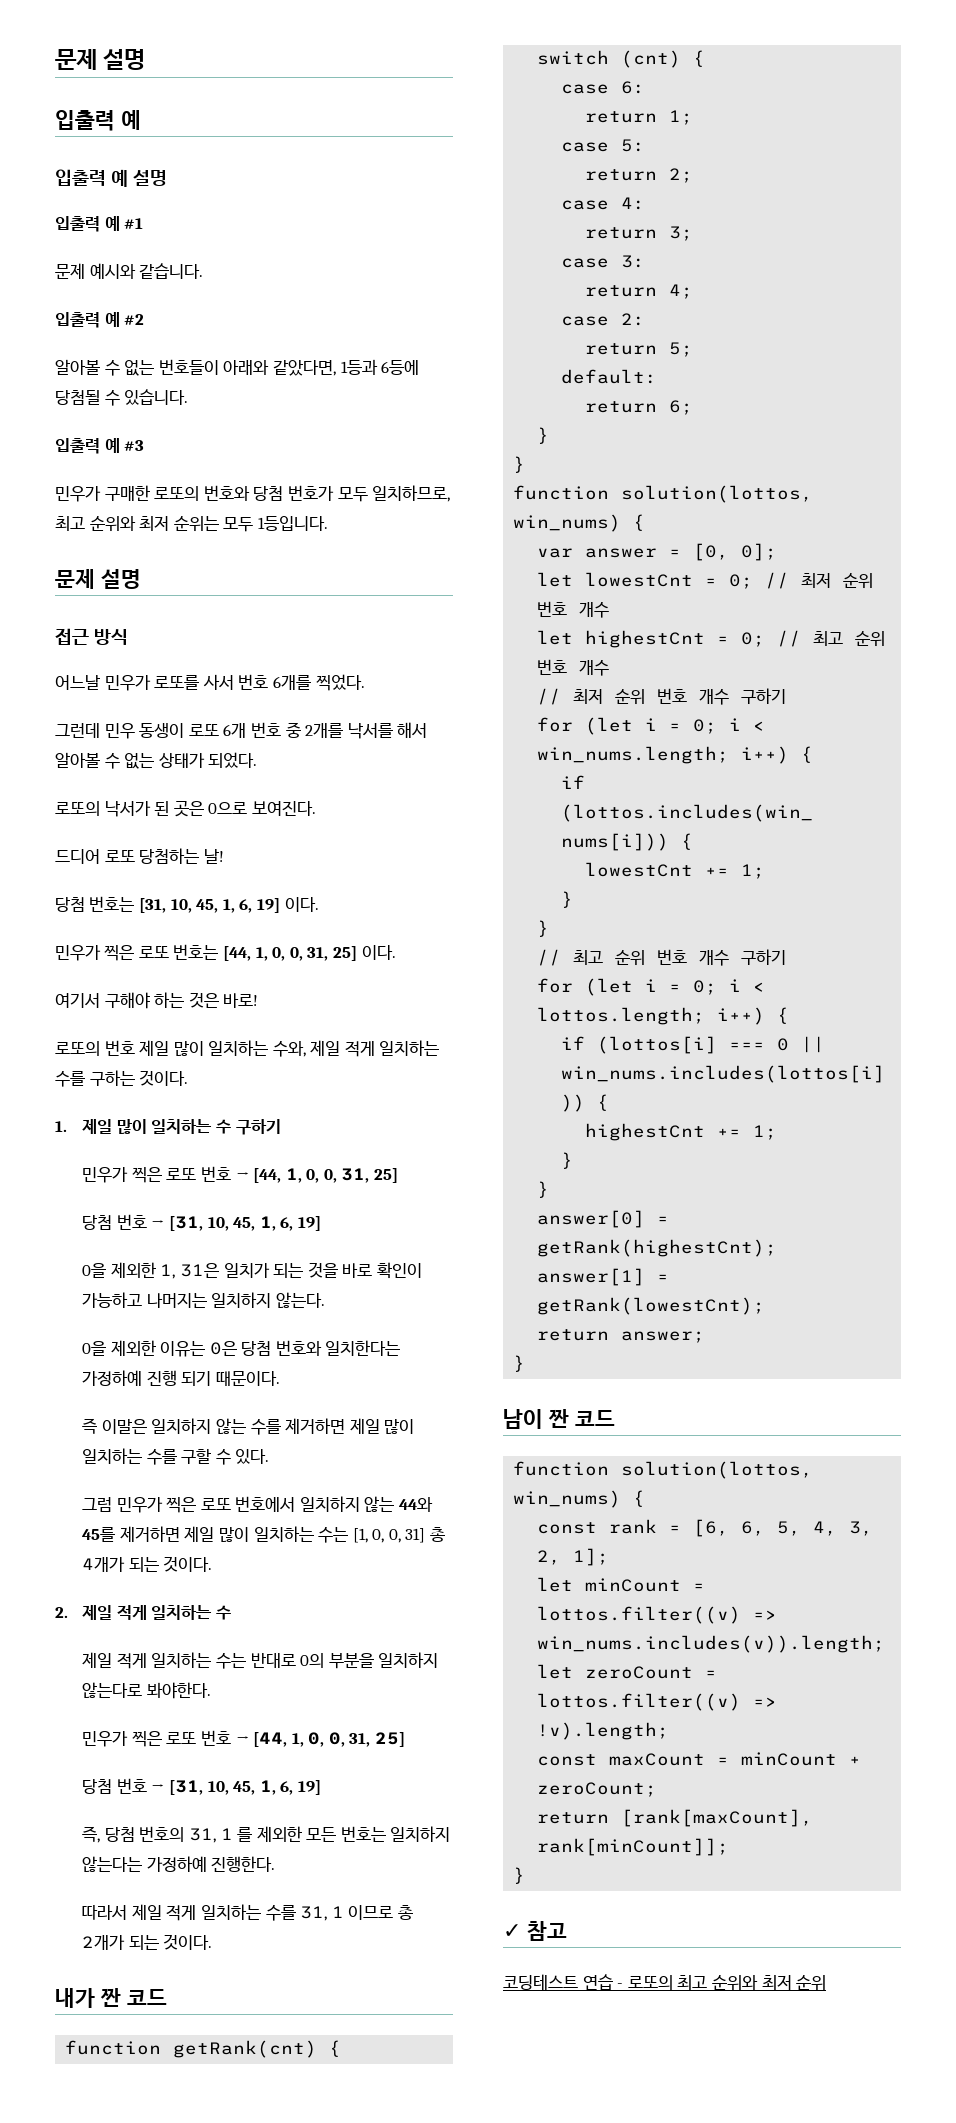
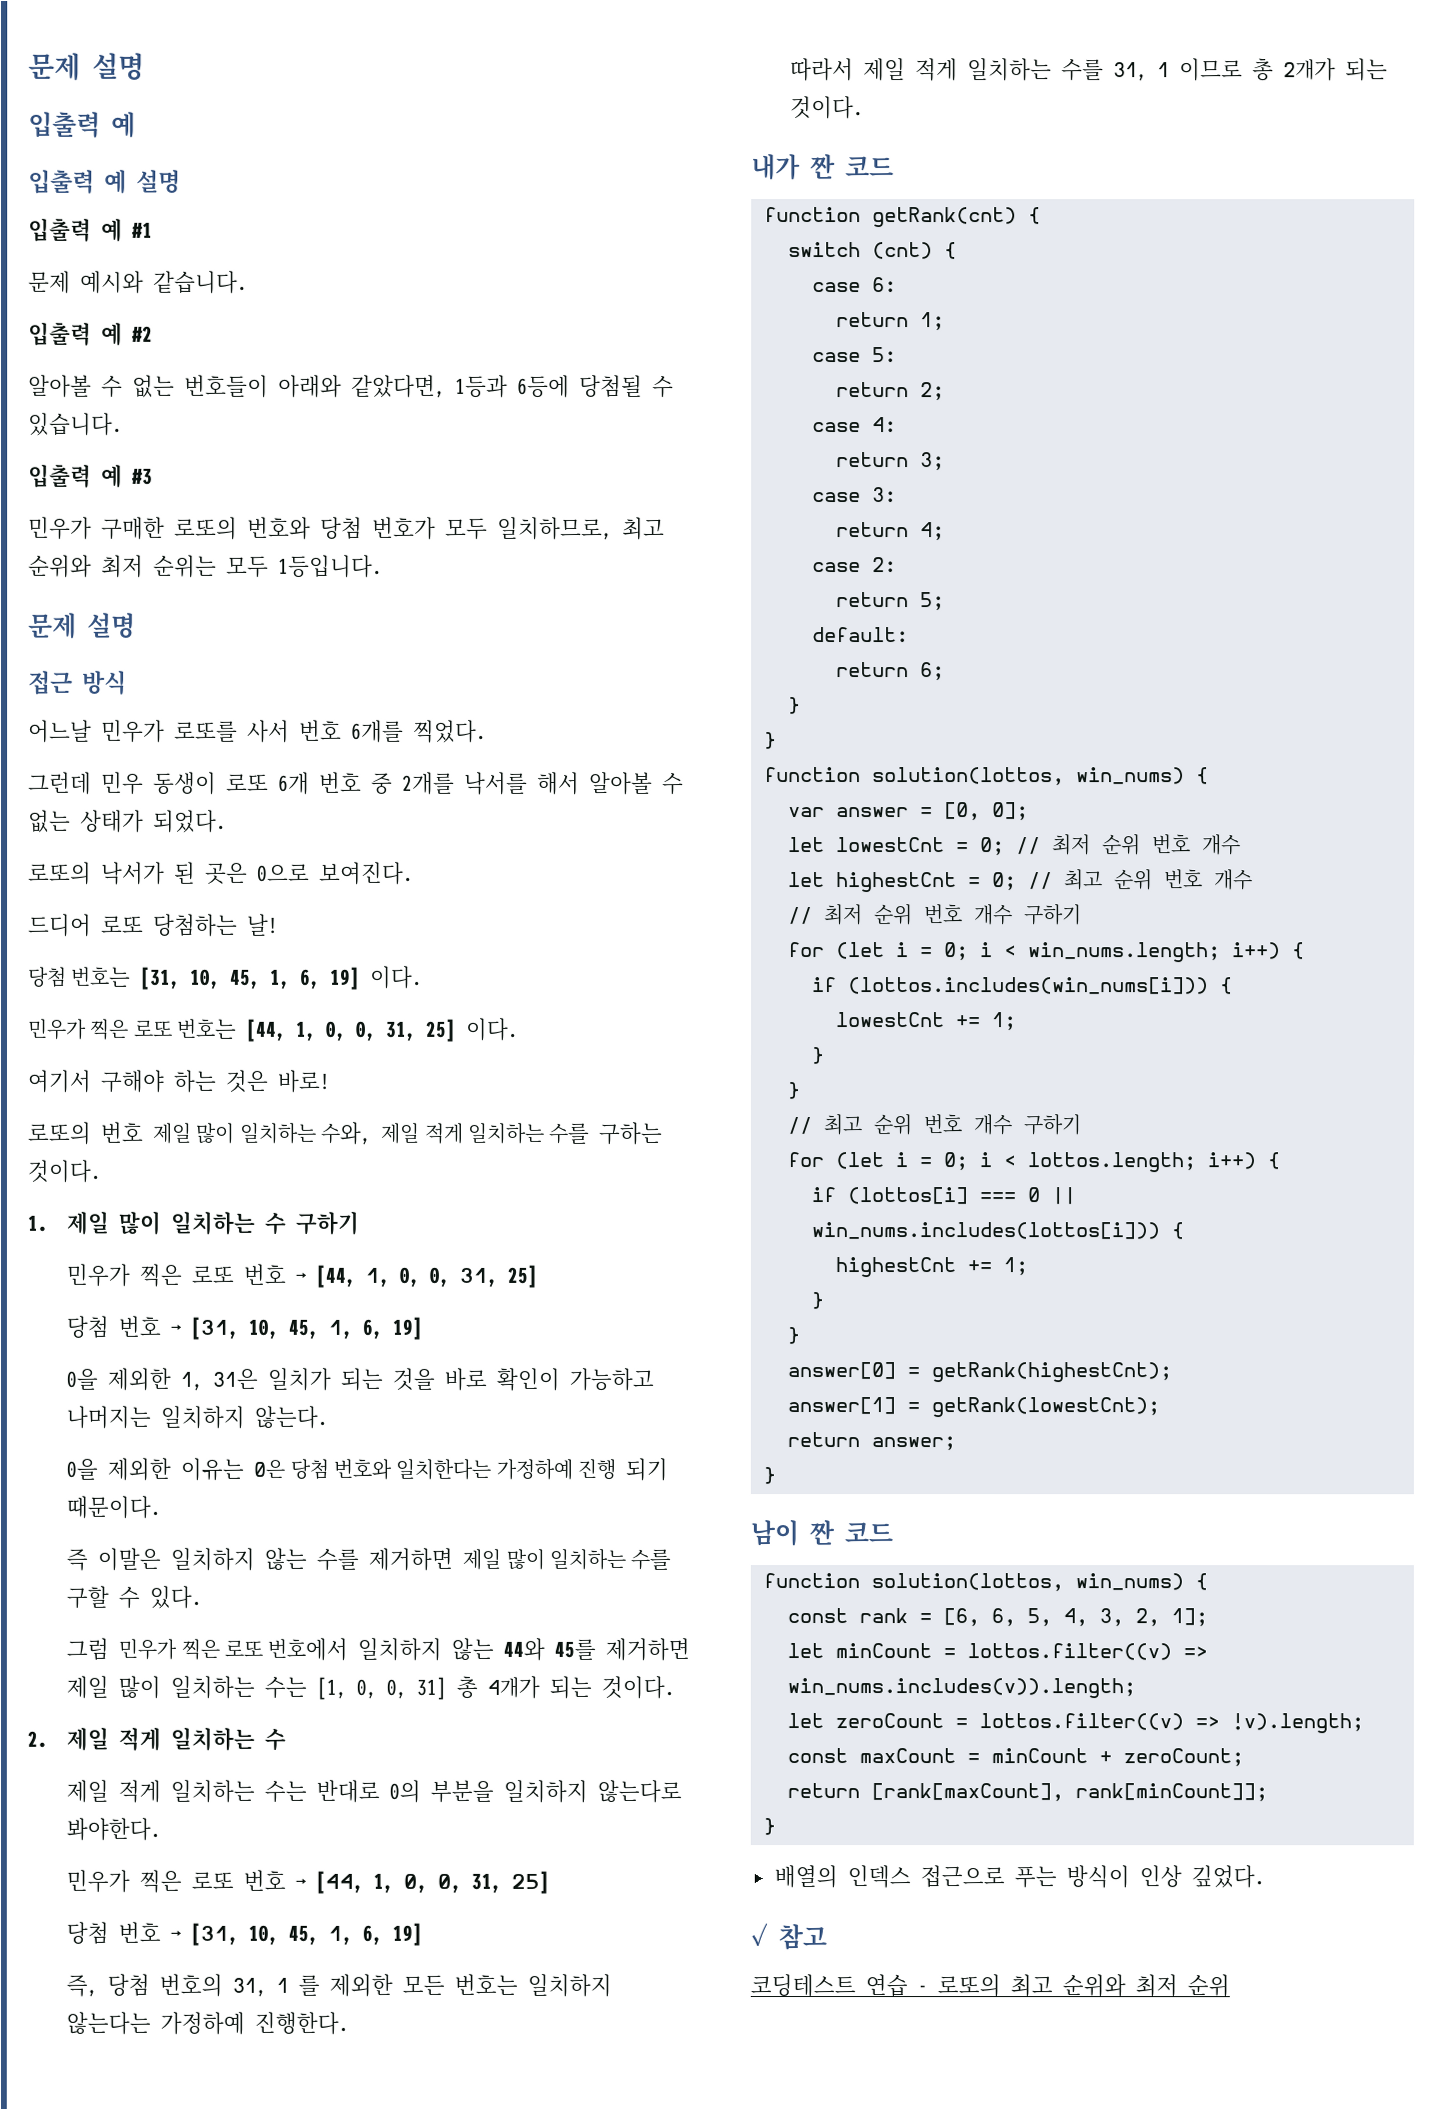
+ 배열의 인덱스 접근으로 푸는 방식이 인상 깊었다.

